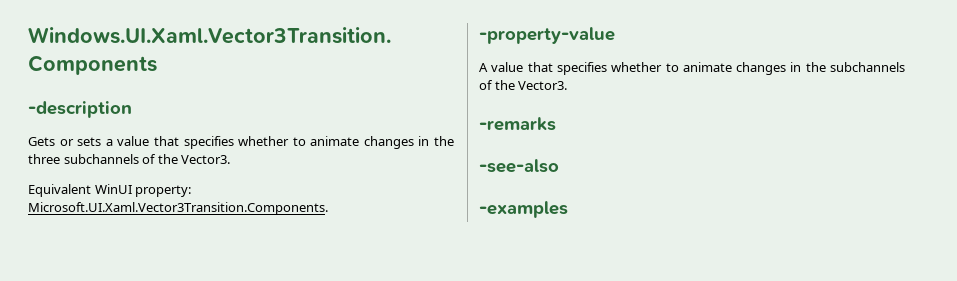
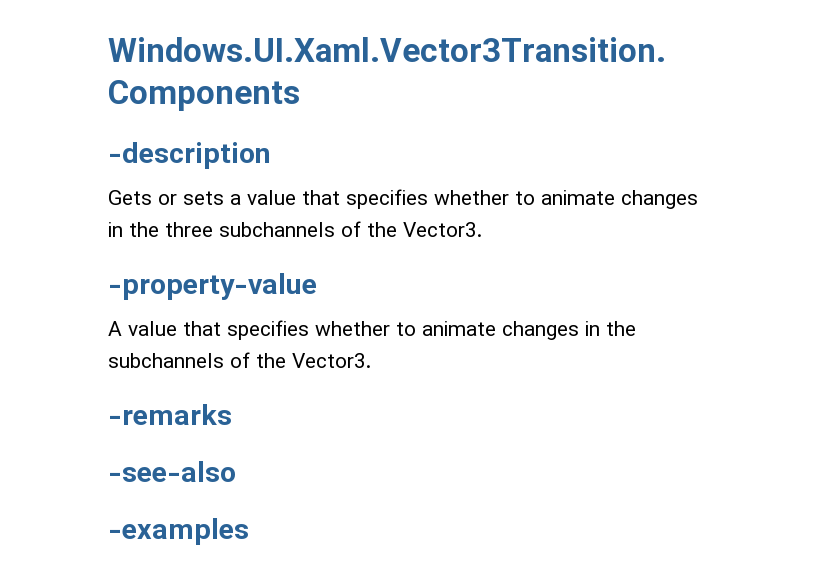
- Equivalent WinUI property: Microsoft.UI.Xaml.Vector3Transition.Components.

